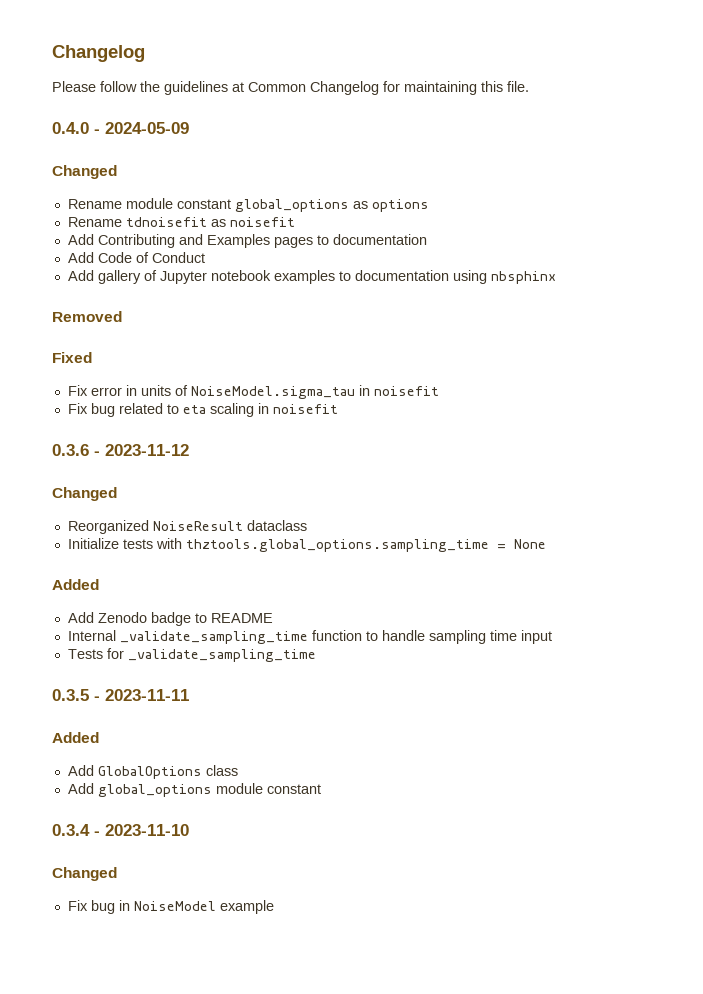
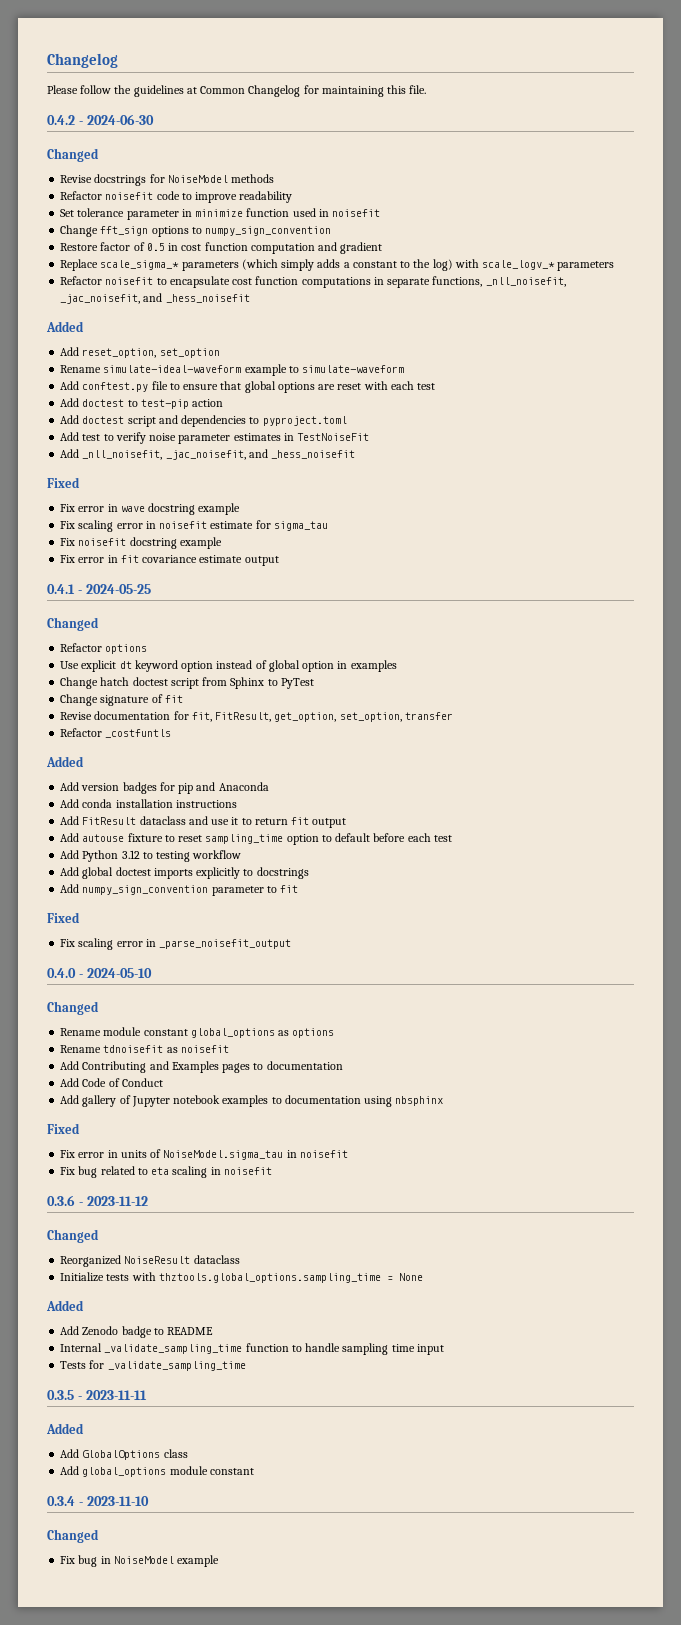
+ 0.4.2 - 2024-06-30
+ Changed
+ Revise docstrings for NoiseModel methods
+ Refactor noisefit code to improve readability
+ Set tolerance parameter in minimize function used in noisefit
+ Change fft_sign options to numpy_sign_convention
+ Restore factor of 0.5 in cost function computation and gradient
+ Replace scale_sigma_* parameters (which simply adds a constant to the log) with scale_logv_* parameters
+ Refactor noisefit to encapsulate cost function computations in separate functions, _nll_noisefit, _jac_noisefit, and _hess_noisefit
+ Added
+ Add reset_option, set_option
+ Rename simulate-ideal-waveform example to simulate-waveform
+ Add conftest.py file to ensure that global options are reset with each test
+ Add doctest to test-pip action
+ Add doctest script and dependencies to pyproject.toml
+ Add test to verify noise parameter estimates in TestNoiseFit
+ Add _nll_noisefit, _jac_noisefit, and _hess_noisefit
+ Fixed
+ Fix error in wave docstring example
+ Fix scaling error in noisefit estimate for sigma_tau
+ Fix noisefit docstring example
+ Fix error in fit covariance estimate output
+ 0.4.1 - 2024-05-25
+ Changed
+ Refactor options
+ Use explicit dt keyword option instead of global option in examples
+ Change hatch doctest script from Sphinx to PyTest
+ Change signature of fit
+ Revise documentation for fit, FitResult, get_option, set_option, transfer
+ Refactor _costfuntls
+ Added
+ Add version badges for pip and Anaconda
+ Add conda installation instructions
+ Add FitResult dataclass and use it to return fit output
+ Add autouse fixture to reset sampling_time option to default before each test
+ Add Python 3.12 to testing workflow
+ Add global doctest imports explicitly to docstrings
+ Add numpy_sign_convention parameter to fit
+ Fixed
+ Fix scaling error in _parse_noisefit_output
- 0.4.0 - 2024-05-09
+ 0.4.0 - 2024-05-10
- Removed

